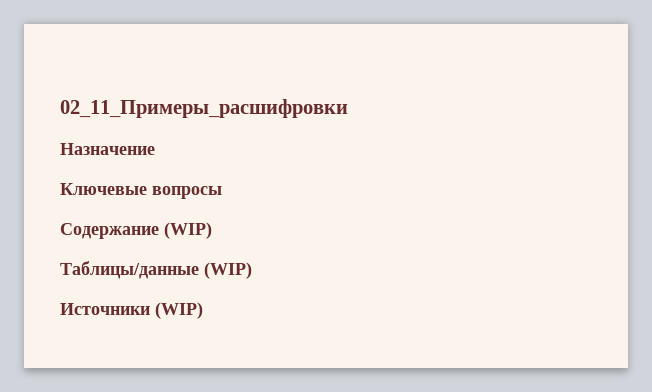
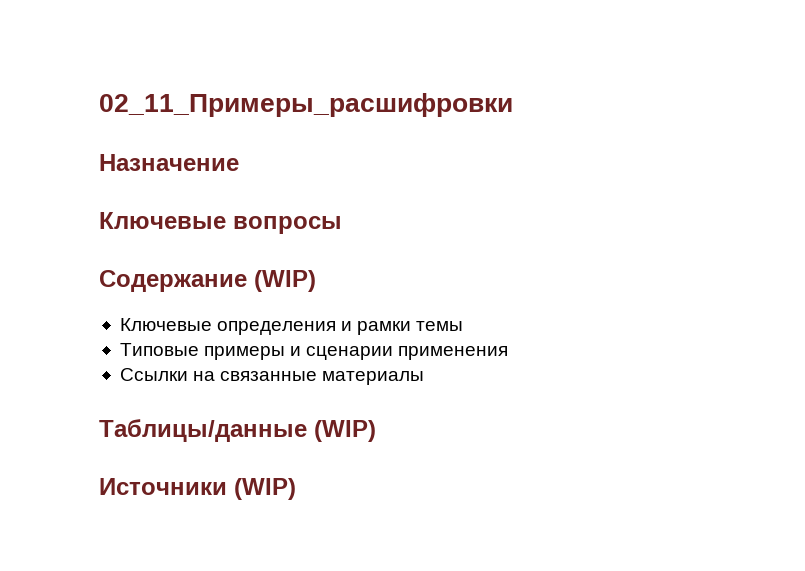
+ Ключевые определения и рамки темы
+ Типовые примеры и сценарии применения
+ Ссылки на связанные материалы

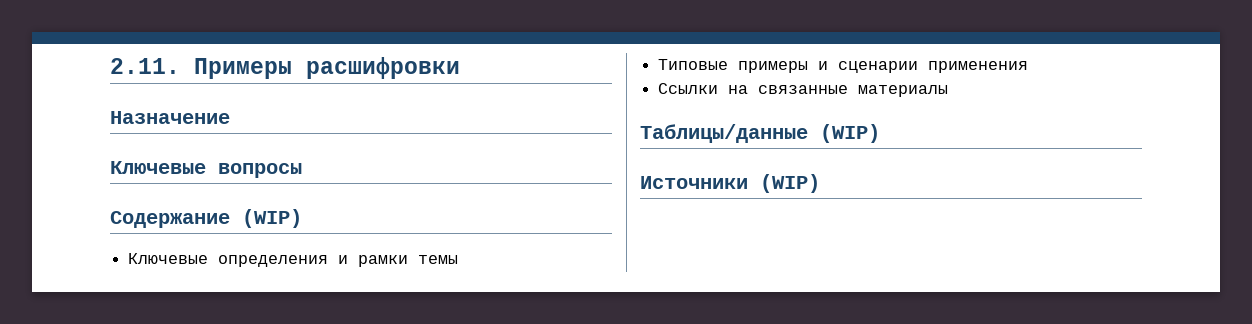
- 02_11_Примеры_расшифровки
+ 2.11. Примеры расшифровки

